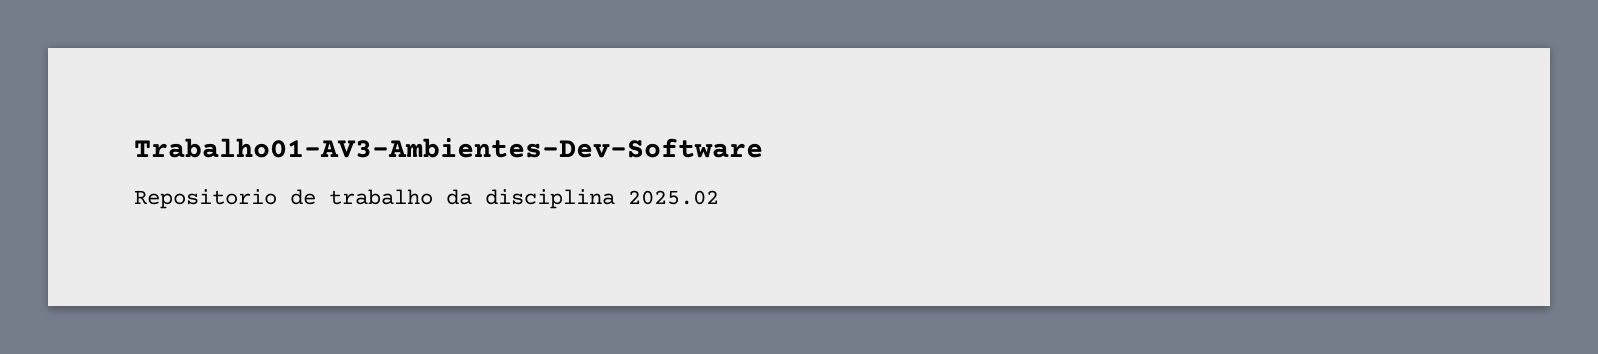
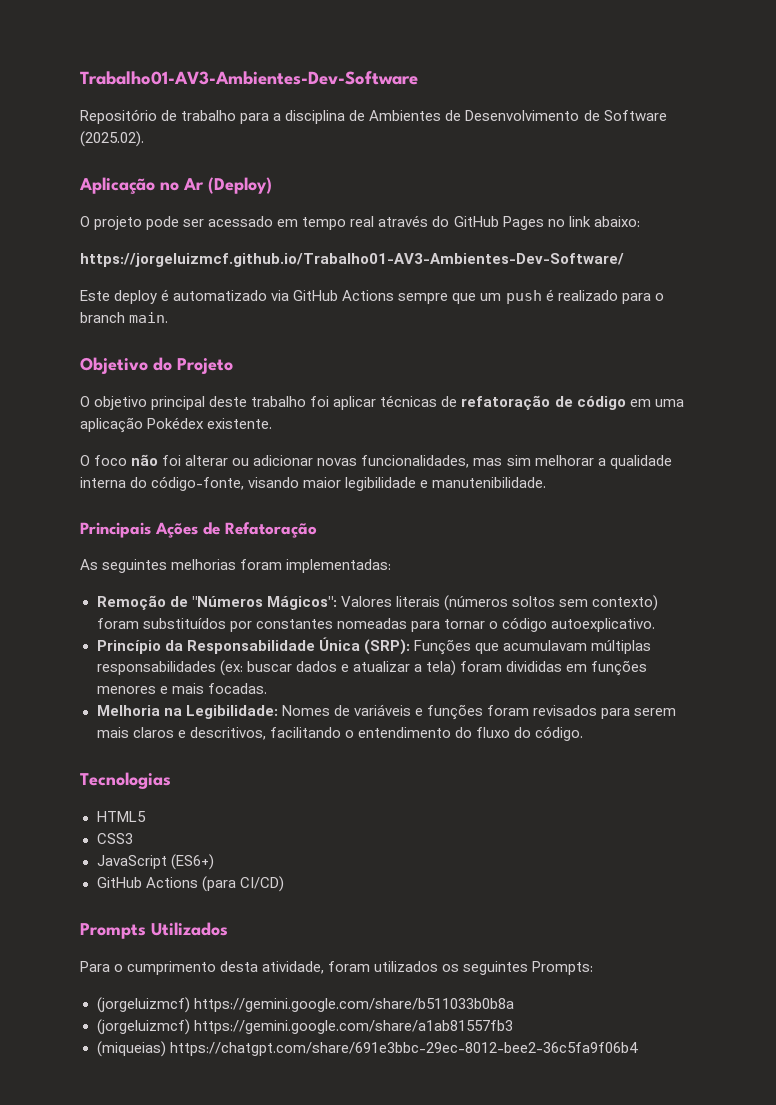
- Repositorio de trabalho da disciplina 2025.02
+ Repositório de trabalho para a disciplina de Ambientes de Desenvolvimento de Software (2025.02).
+ Aplicação no Ar (Deploy)
+ O projeto pode ser acessado em tempo real através do GitHub Pages no link abaixo:
+ https://jorgeluizmcf.github.io/Trabalho01-AV3-Ambientes-Dev-Software/
+ Este deploy é automatizado via GitHub Actions sempre que um push é realizado para o branch main.
+ Objetivo do Projeto
+ O objetivo principal deste trabalho foi aplicar técnicas de refatoração de código em uma aplicação Pokédex existente.
+ O foco não foi alterar ou adicionar novas funcionalidades, mas sim melhorar a qualidade interna do código-fonte, visando maior legibilidade e manutenibilidade.
+ Principais Ações de Refatoração
+ As seguintes melhorias foram implementadas:
+ Remoção de "Números Mágicos": Valores literais (números soltos sem contexto) foram substituídos por constantes nomeadas para tornar o código autoexplicativo.
+ Princípio da Responsabilidade Única (SRP): Funções que acumulavam múltiplas responsabilidades (ex: buscar dados e atualizar a tela) foram divididas em funções menores e mais focadas.
+ Melhoria na Legibilidade: Nomes de variáveis e funções foram revisados para serem mais claros e descritivos, facilitando o entendimento do fluxo do código.
+ Tecnologias
+ HTML5
+ CSS3
+ JavaScript (ES6+)
+ GitHub Actions (para CI/CD)
+ Prompts Utilizados
+ Para o cumprimento desta atividade, foram utilizados os seguintes Prompts:
+ (jorgeluizmcf) https://gemini.google.com/share/b511033b0b8a
+ (jorgeluizmcf) https://gemini.google.com/share/a1ab81557fb3
+ (miqueias) https://chatgpt.com/share/691e3bbc-29ec-8012-bee2-36c5fa9f06b4

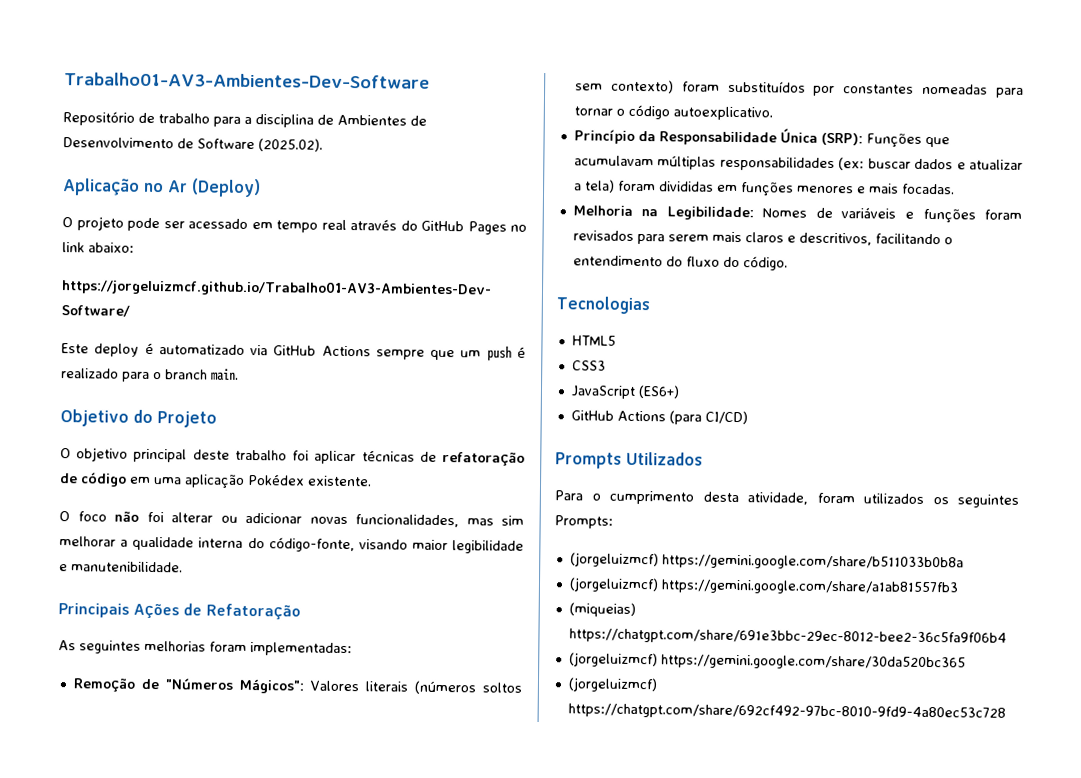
+ (jorgeluizmcf) https://gemini.google.com/share/30da520bc365
+ (jorgeluizmcf) https://chatgpt.com/share/692cf492-97bc-8010-9fd9-4a80ec53c728

